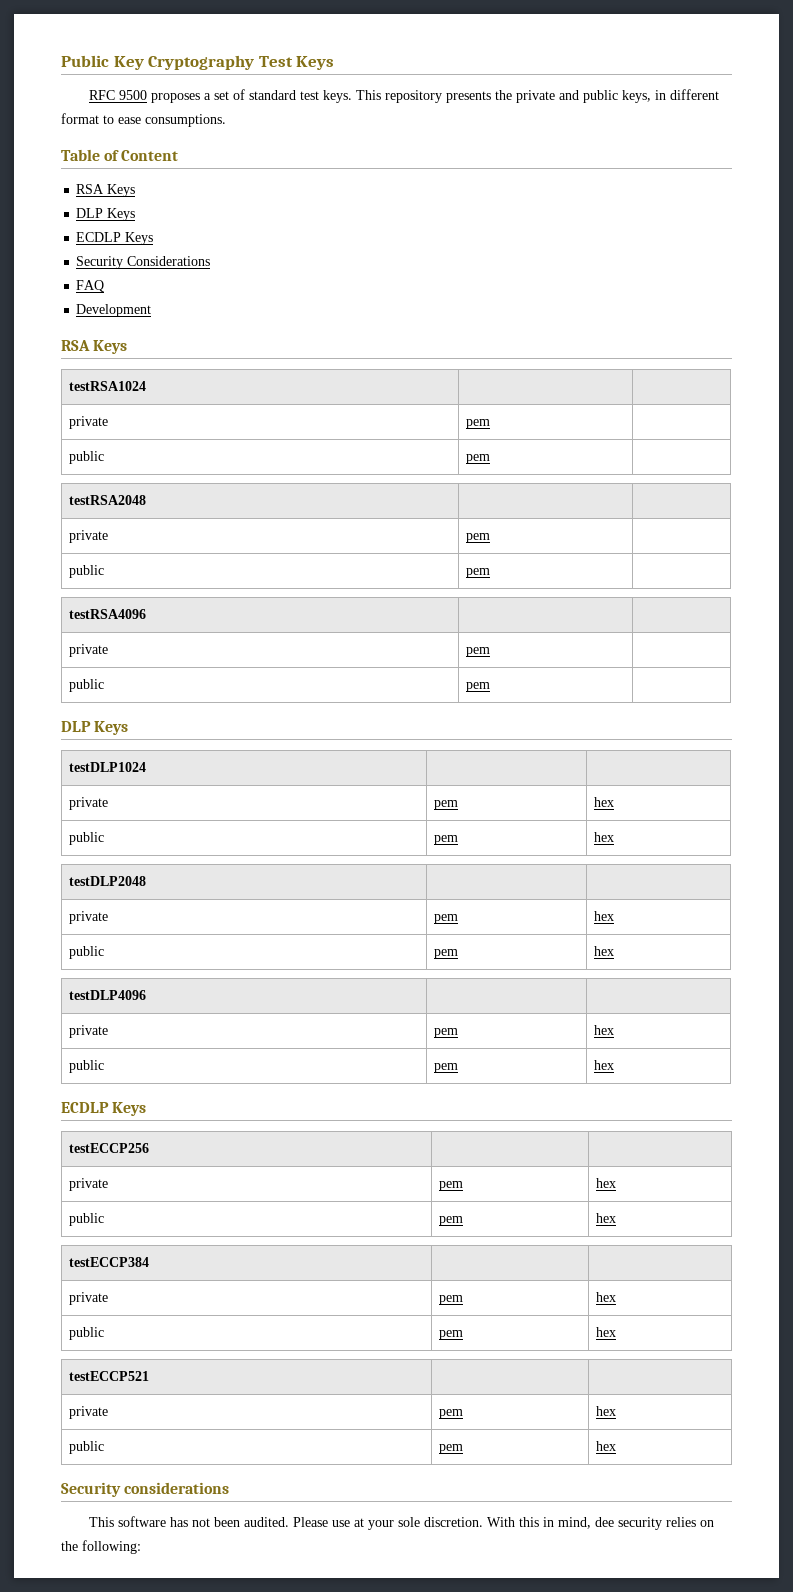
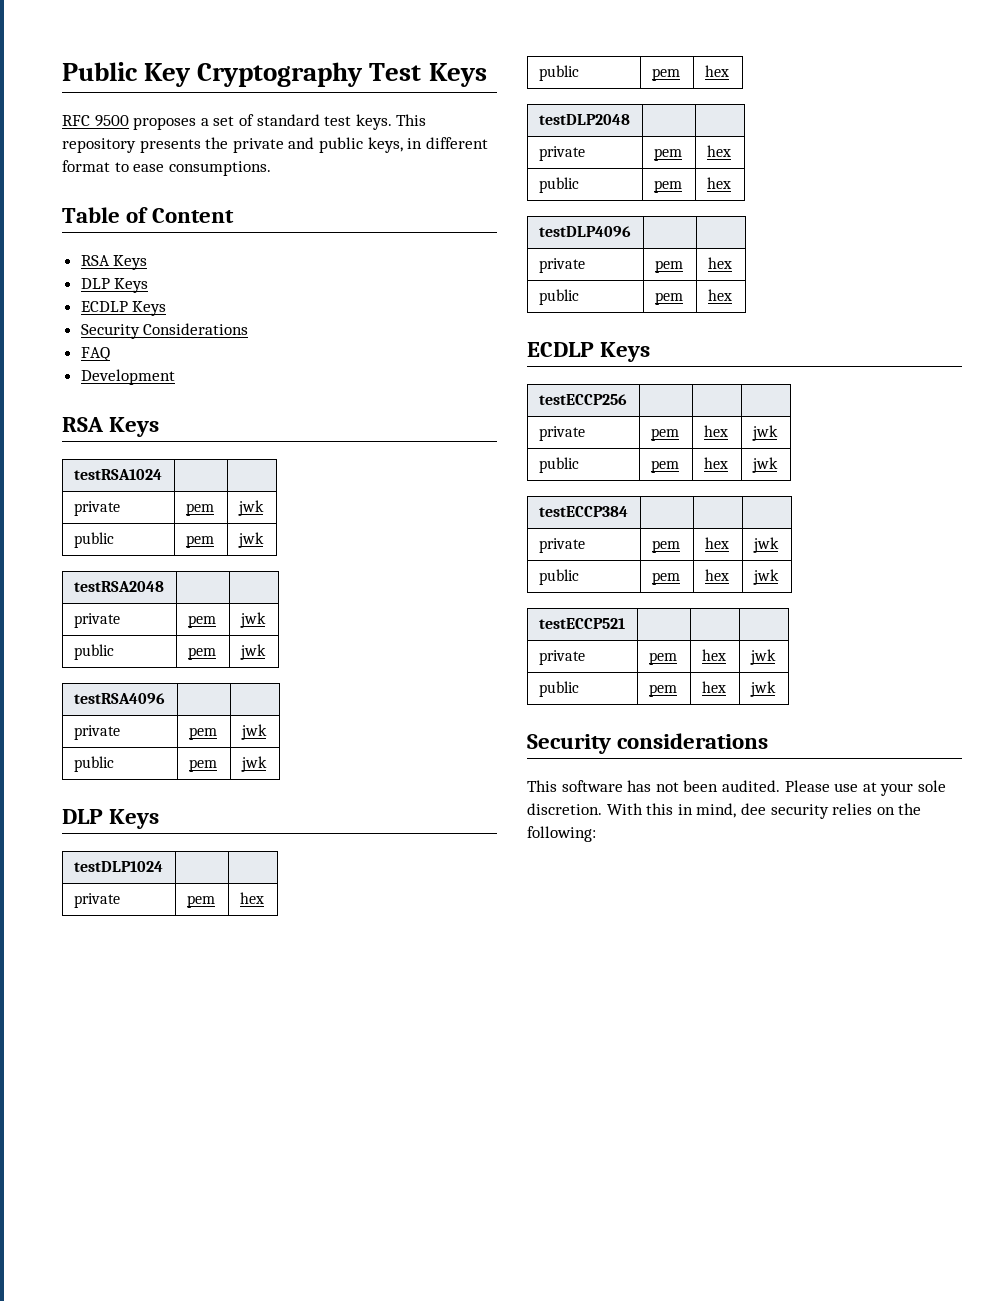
  testRSA1024 | |
- private | pem |
- public | pem |
+ private | pem | jwk
+ public | pem | jwk
  testRSA2048 | |
- private | pem |
- public | pem |
+ private | pem | jwk
+ public | pem | jwk
  testRSA4096 | |
- private | pem |
- public | pem |
+ private | pem | jwk
+ public | pem | jwk
- testECCP256 | |
- private | pem | hex
- public | pem | hex
+ testECCP256 | | |
+ private | pem | hex | jwk
+ public | pem | hex | jwk
- testECCP384 | |
- private | pem | hex
- public | pem | hex
+ testECCP384 | | |
+ private | pem | hex | jwk
+ public | pem | hex | jwk
- testECCP521 | |
- private | pem | hex
- public | pem | hex
+ testECCP521 | | |
+ private | pem | hex | jwk
+ public | pem | hex | jwk

